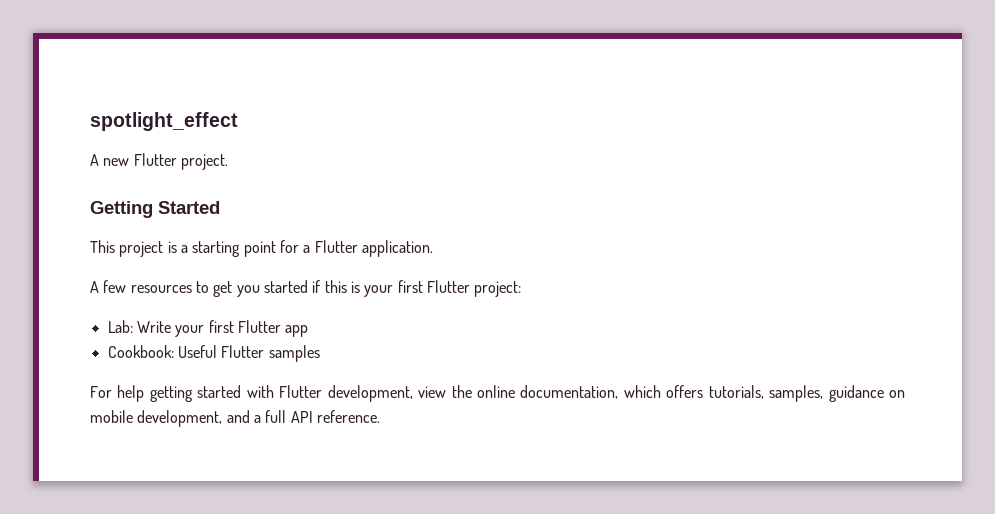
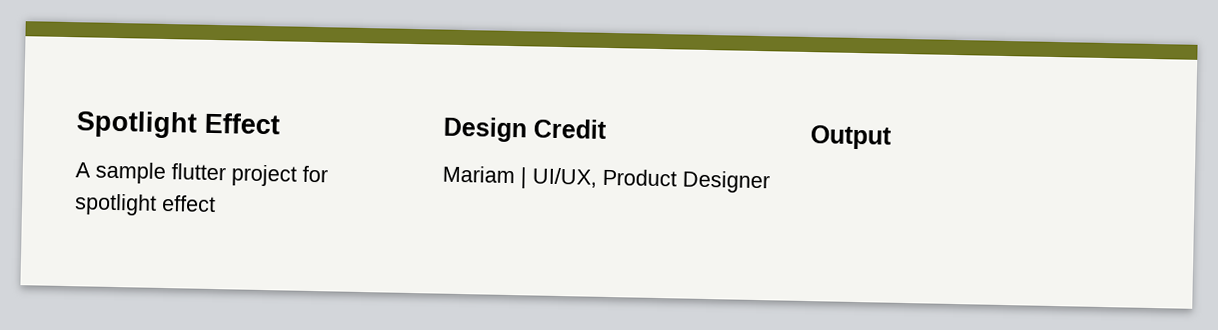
- spotlight_effect
- A new Flutter project.
- Getting Started
- This project is a starting point for a Flutter application.
- A few resources to get you started if this is your first Flutter project:
- Lab: Write your first Flutter app
- Cookbook: Useful Flutter samples
- For help getting started with Flutter development, view the online documentation, which offers tutorials, samples, guidance on mobile development, and a full API reference.
+ Spotlight Effect
+ A sample flutter project for spotlight effect
+ Design Credit
+ Mariam | UI/UX, Product Designer
+ Output

